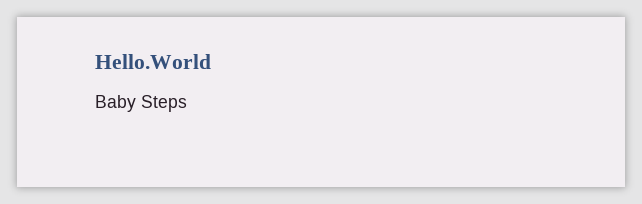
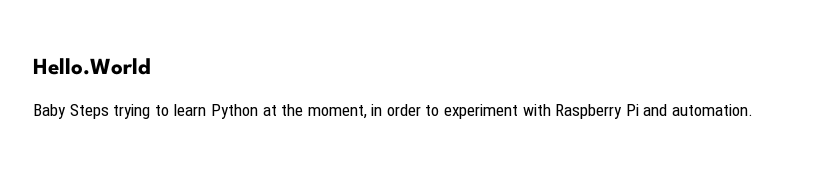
- Baby Steps
+ Baby Steps trying to learn Python at the moment, in order to experiment with Raspberry Pi and automation.

